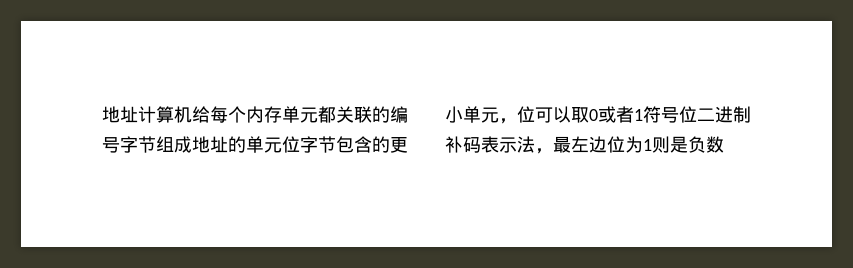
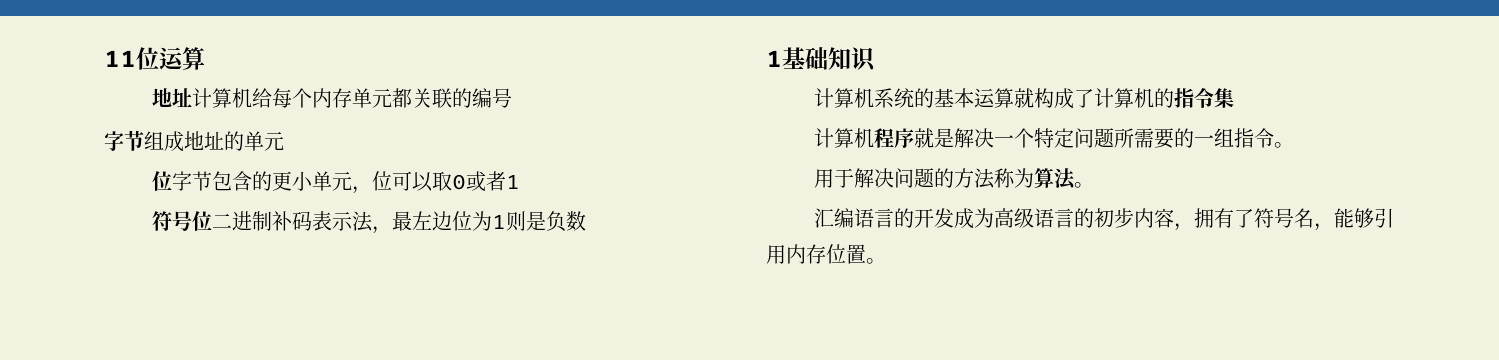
+ 11位运算
- 地址计算机给每个内存单元都关联的编号字节组成地址的单元位字节包含的更小单元，位可以取0或者1符号位二进制补码表示法，最左边位为1则是负数
+ 地址计算机给每个内存单元都关联的编号
+ 字节组成地址的单元
+ 位字节包含的更小单元，位可以取0或者1
+ 符号位二进制补码表示法，最左边位为1则是负数
+ 1基础知识
+ 计算机系统的基本运算就构成了计算机的指令集
+ 计算机程序就是解决一个特定问题所需要的一组指令。
+ 用于解决问题的方法称为算法。
+ 汇编语言的开发成为高级语言的初步内容，拥有了符号名，能够引用内存位置。

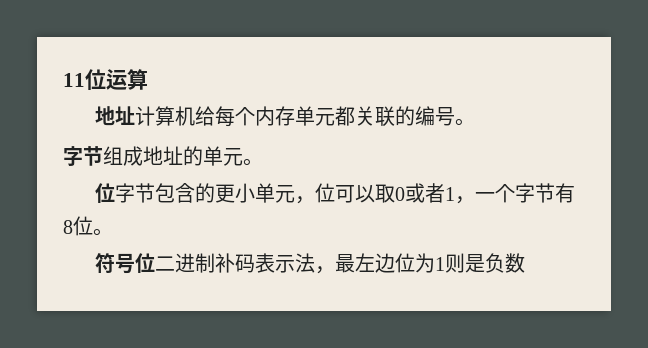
- 地址计算机给每个内存单元都关联的编号
+ 地址计算机给每个内存单元都关联的编号。
- 字节组成地址的单元
+ 字节组成地址的单元。
- 位字节包含的更小单元，位可以取0或者1
+ 位字节包含的更小单元，位可以取0或者1，一个字节有8位。
- 1基础知识
- 计算机系统的基本运算就构成了计算机的指令集
- 计算机程序就是解决一个特定问题所需要的一组指令。
- 用于解决问题的方法称为算法。
- 汇编语言的开发成为高级语言的初步内容，拥有了符号名，能够引用内存位置。

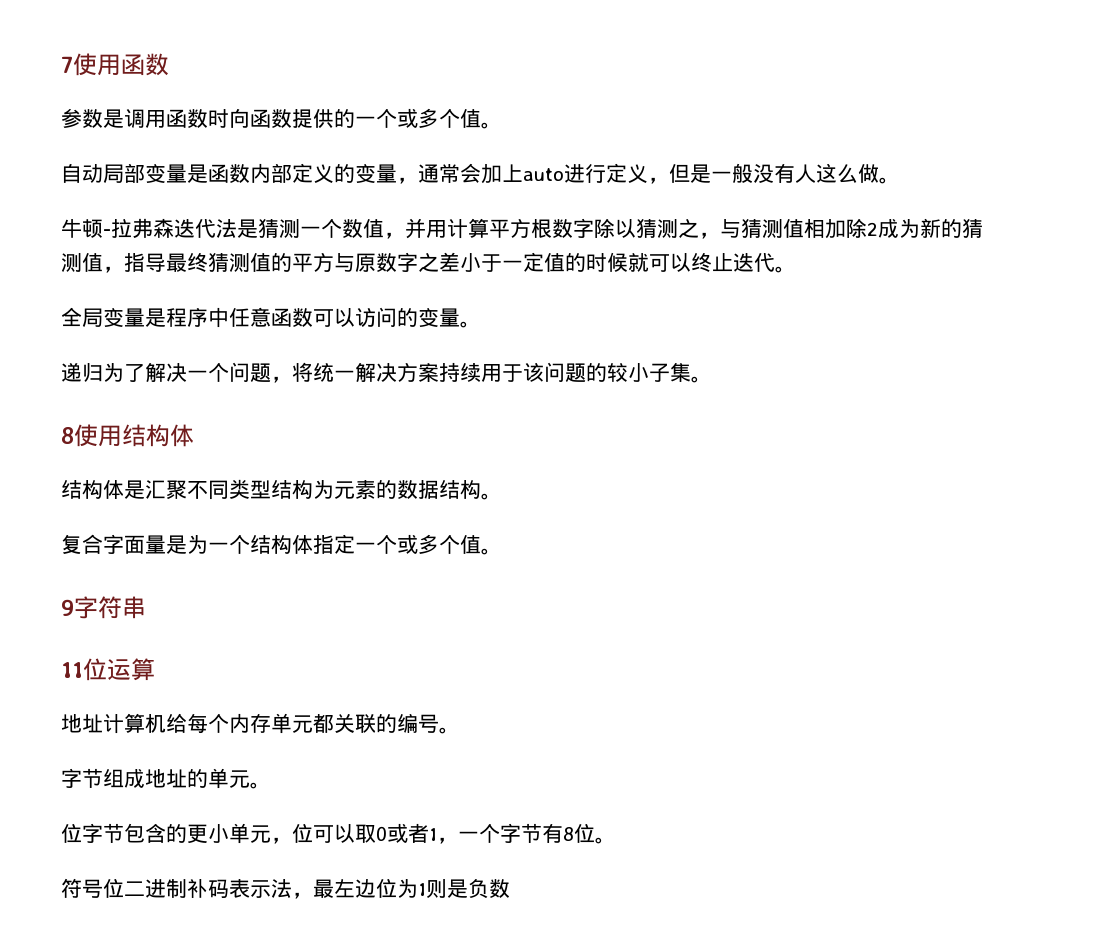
+ 7使用函数
+ 参数是调用函数时向函数提供的一个或多个值。
+ 自动局部变量是函数内部定义的变量，通常会加上auto进行定义，但是一般没有人这么做。
+ 牛顿-拉弗森迭代法是猜测一个数值，并用计算平方根数字除以猜测之，与猜测值相加除2成为新的猜测值，指导最终猜测值的平方与原数字之差小于一定值的时候就可以终止迭代。
+ 全局变量是程序中任意函数可以访问的变量。
+ 递归为了解决一个问题，将统一解决方案持续用于该问题的较小子集。
+ 8使用结构体
+ 结构体是汇聚不同类型结构为元素的数据结构。
+ 复合字面量是为一个结构体指定一个或多个值。
+ 9字符串

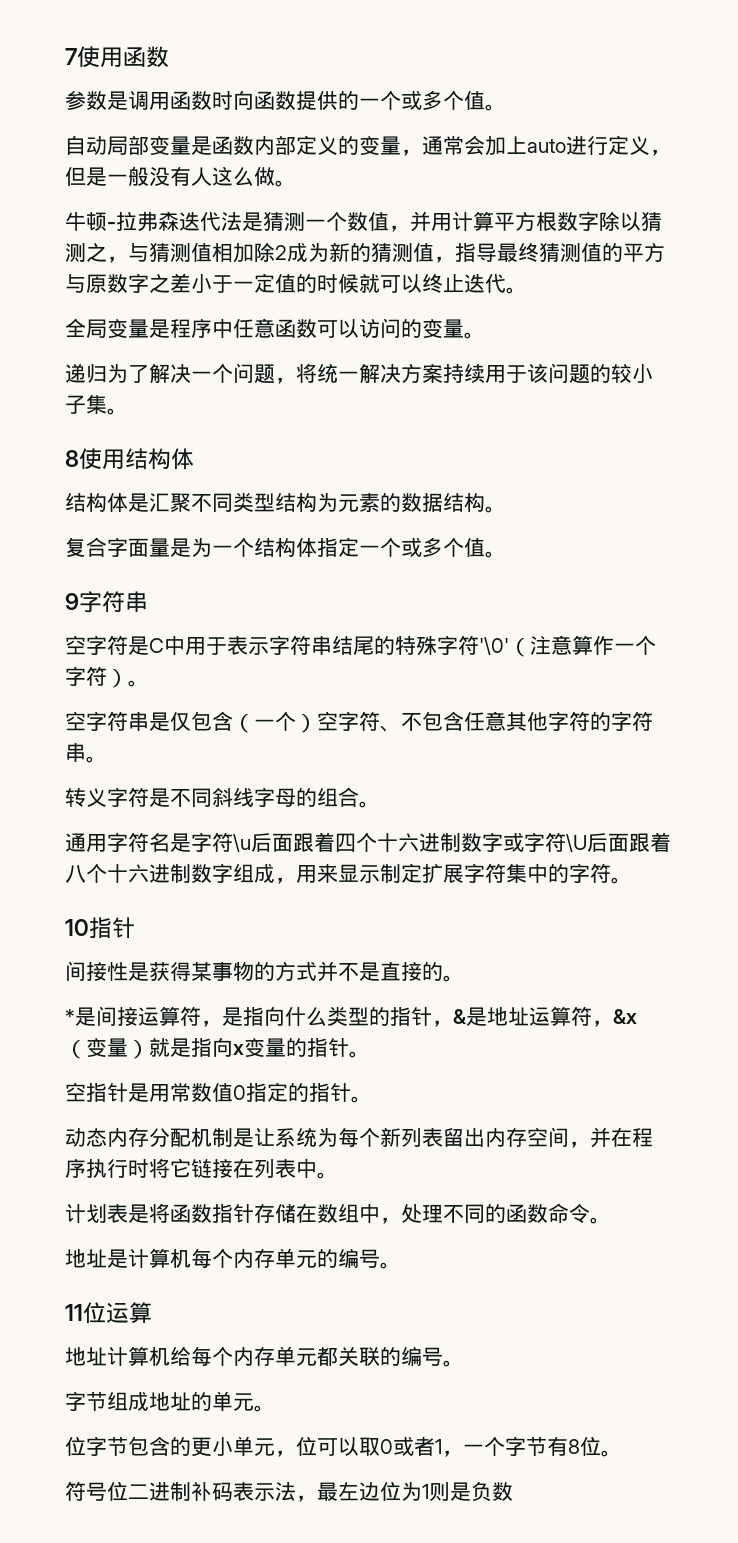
+ 空字符是C中用于表示字符串结尾的特殊字符'\0'（注意算作一个字符）。
+ 空字符串是仅包含（一个）空字符、不包含任意其他字符的字符串。
+ 转义字符是不同斜线字母的组合。
+ 通用字符名是字符\u后面跟着四个十六进制数字或字符\U后面跟着八个十六进制数字组成，用来显示制定扩展字符集中的字符。
+ 10指针
+ 间接性是获得某事物的方式并不是直接的。
+ *是间接运算符，是指向什么类型的指针，&是地址运算符，&x（变量）就是指向x变量的指针。
+ 空指针是用常数值0指定的指针。
+ 动态内存分配机制是让系统为每个新列表留出内存空间，并在程序执行时将它链接在列表中。
+ 计划表是将函数指针存储在数组中，处理不同的函数命令。
+ 地址是计算机每个内存单元的编号。

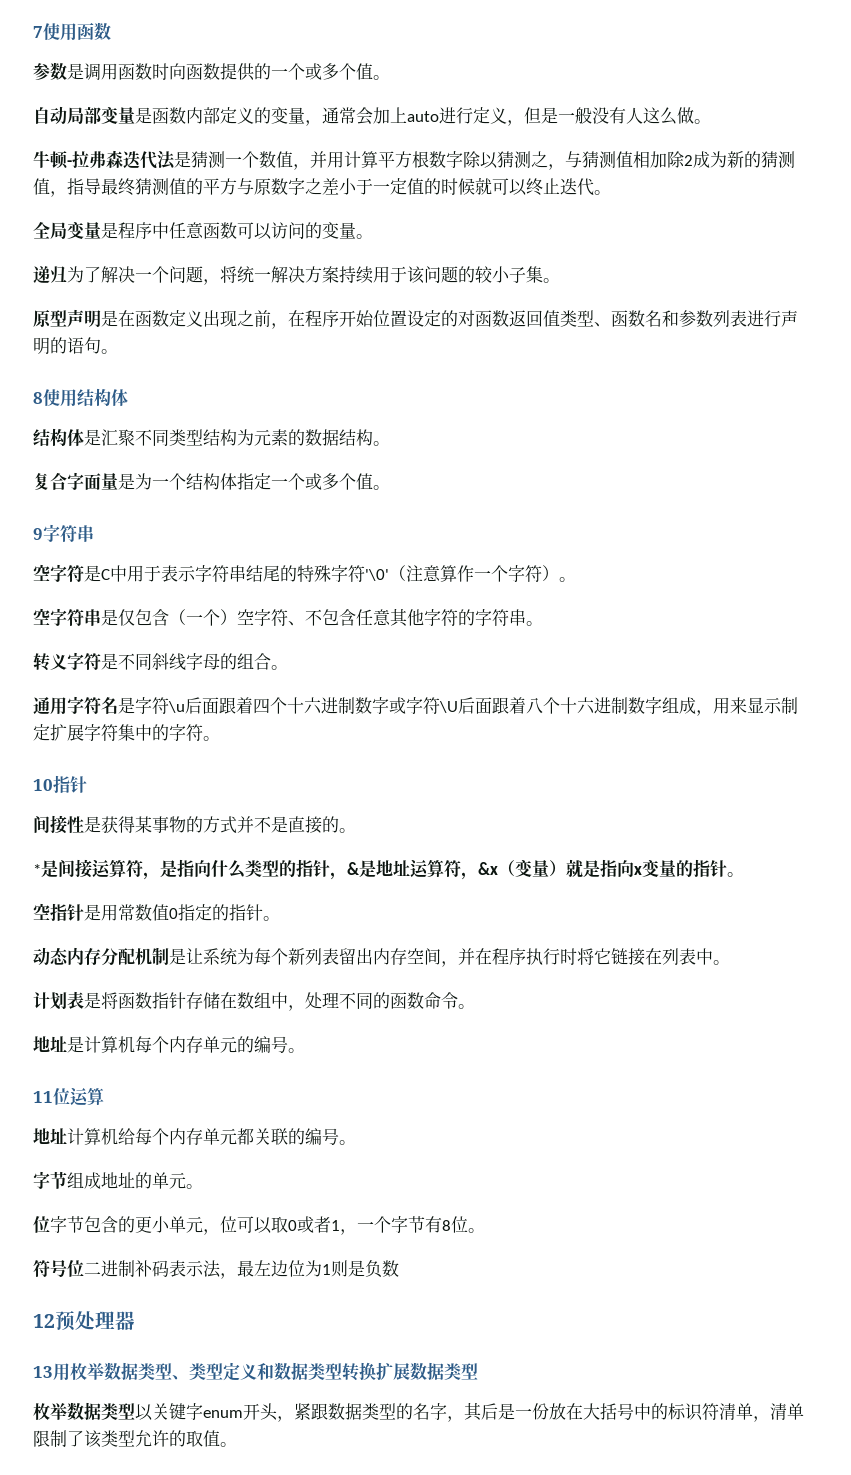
+ 原型声明是在函数定义出现之前，在程序开始位置设定的对函数返回值类型、函数名和参数列表进行声明的语句。
+ 12预处理器
+ 13用枚举数据类型、类型定义和数据类型转换扩展数据类型
+ 枚举数据类型以关键字enum开头，紧跟数据类型的名字，其后是一份放在大括号中的标识符清单，清单限制了该类型允许的取值。

